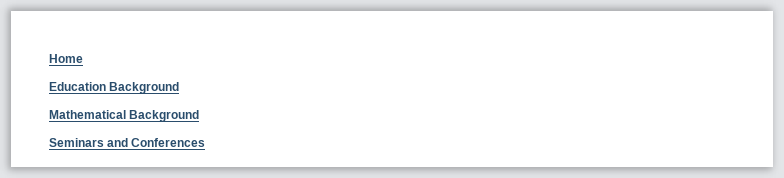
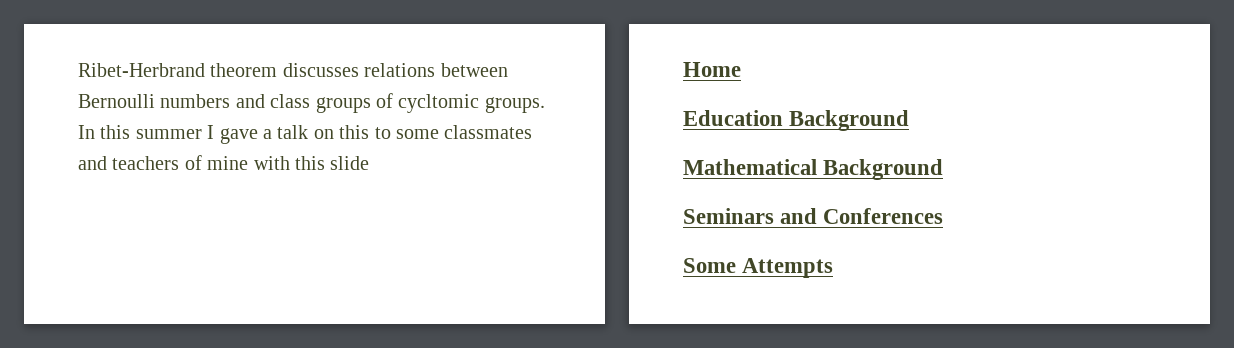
+ Ribet-Herbrand theorem discusses relations between Bernoulli numbers and class groups of cycltomic groups. In this summer I gave a talk on this to some classmates and teachers of mine with this slide
+ Some Attempts

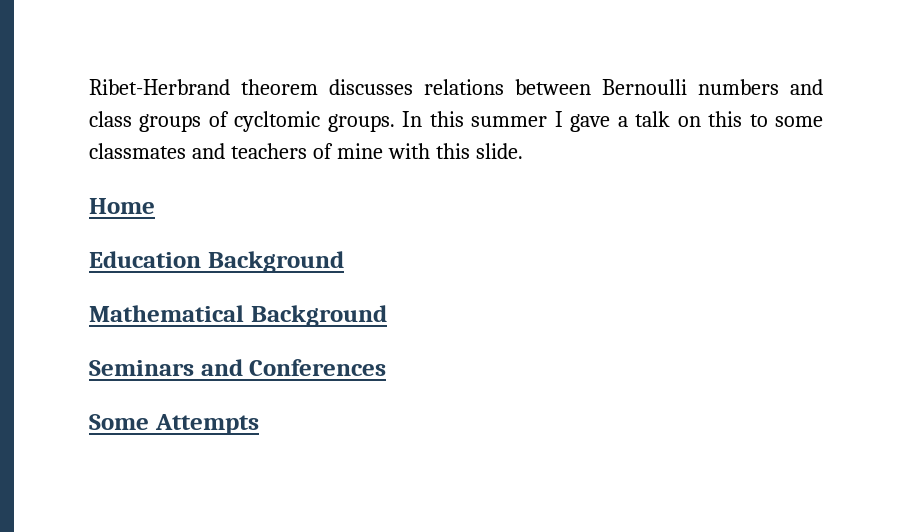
- In this summer I gave a talk on this to some classmates and teachers of mine with this slide
+ In this summer I gave a talk on this to some classmates and teachers of mine with this slide.

